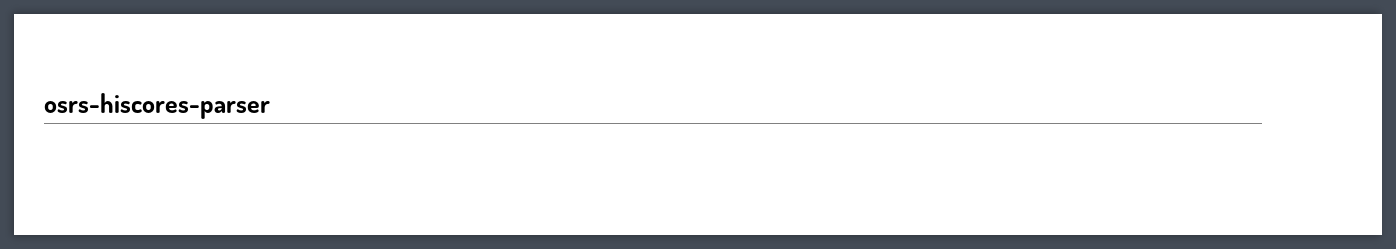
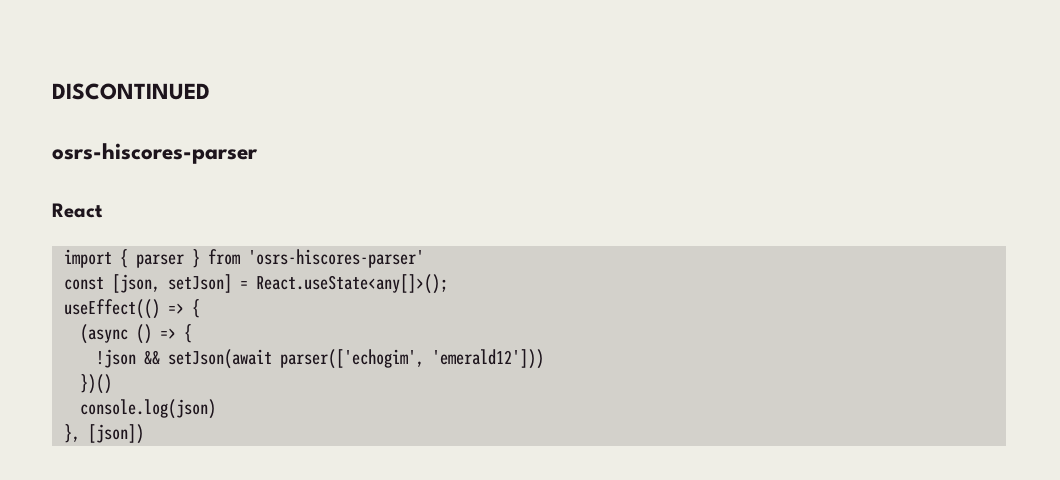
+ DISCONTINUED
+ React
+ import { parser } from 'osrs-hiscores-parser'
+ const [json, setJson] = React.useState<any[]>();
+ useEffect(() => {
+ (async () => {
+ !json && setJson(await parser(['echogim', 'emerald12']))
+ })()
+ console.log(json)
+ }, [json])

